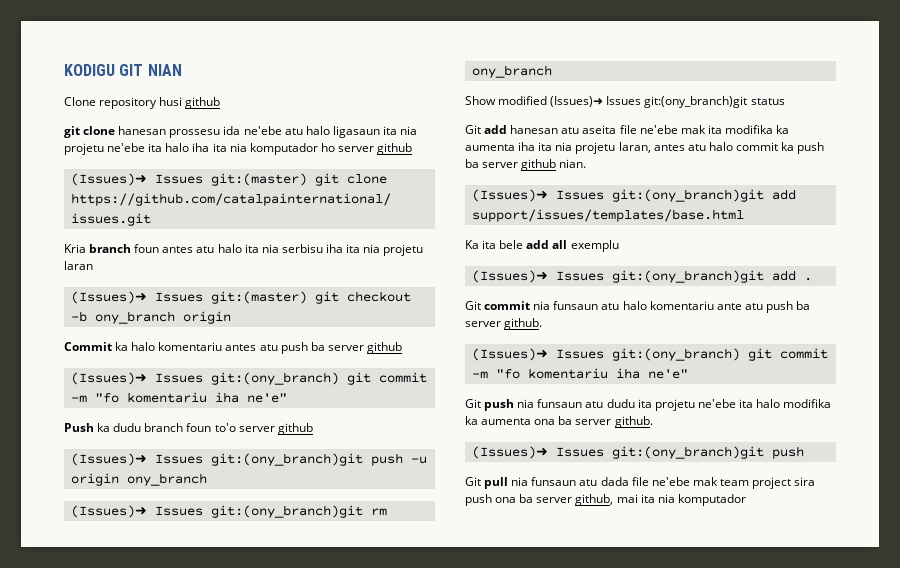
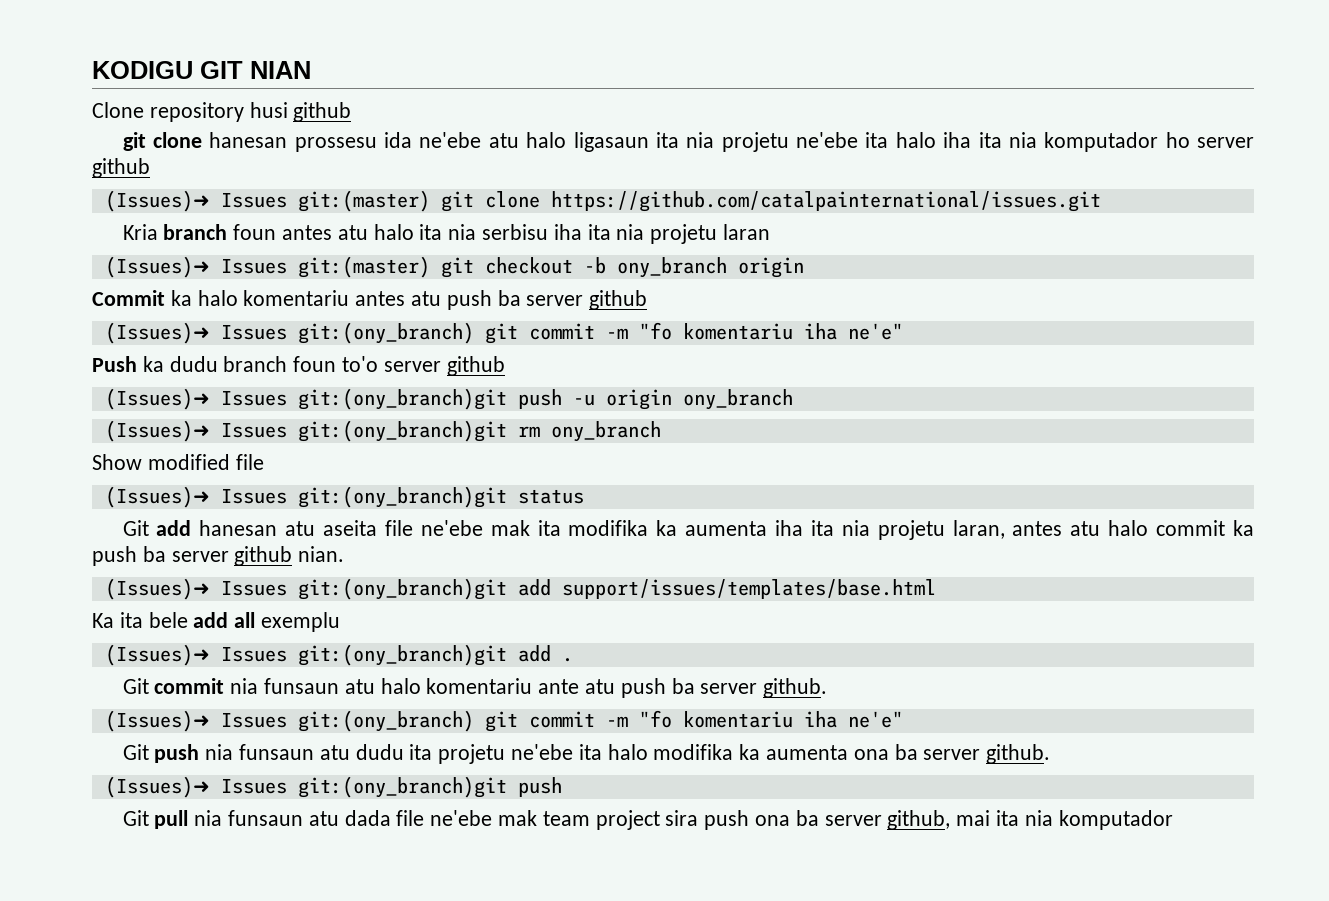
- Show modified (Issues)➜ Issues git:(ony_branch)git status
+ Show modified file
+ (Issues)➜ Issues git:(ony_branch)git status

